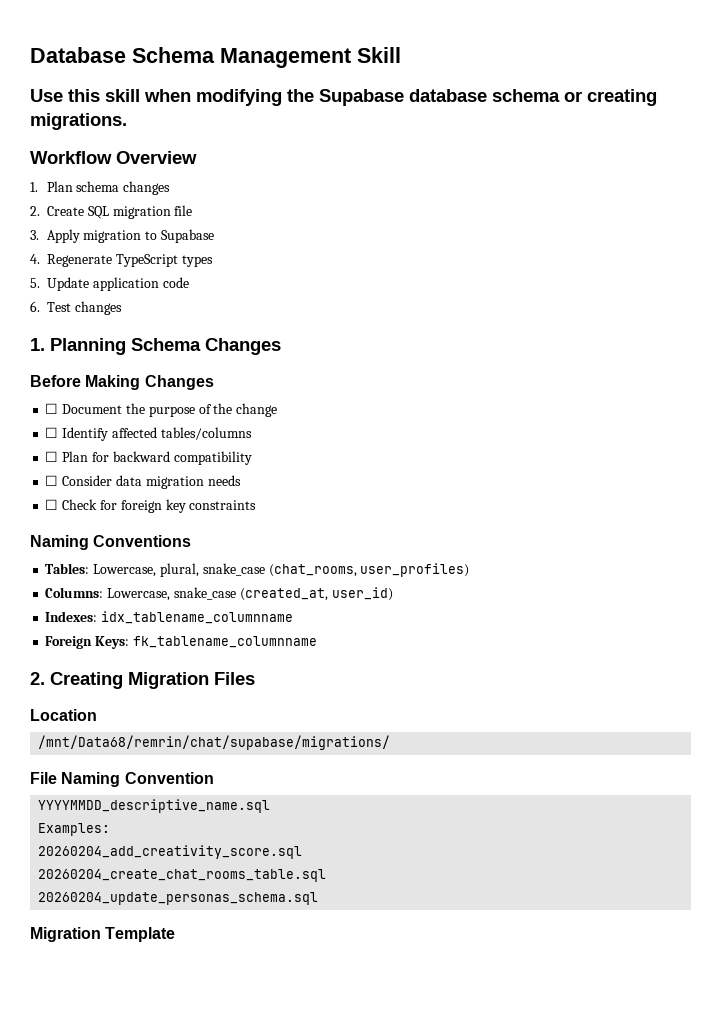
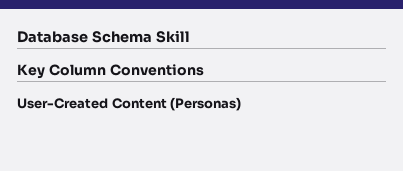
- Database Schema Management Skill
+ Database Schema Skill
- Use this skill when modifying the Supabase database schema or creating migrations.
- Workflow Overview
- 1. Plan schema changes
- 2. Create SQL migration file
- 3. Apply migration to Supabase
- 4. Regenerate TypeScript types
- 5. Update application code
- 6. Test changes
- 1. Planning Schema Changes
- Before Making Changes
- ☐ Document the purpose of the change
- ☐ Identify affected tables/columns
- ☐ Plan for backward compatibility
- ☐ Consider data migration needs
- ☐ Check for foreign key constraints
- Naming Conventions
- Tables: Lowercase, plural, snake_case (chat_rooms, user_profiles)
- Columns: Lowercase, snake_case (created_at, user_id)
- Indexes: idx_tablename_columnname
- Foreign Keys: fk_tablename_columnname
- 2. Creating Migration Files
- Location
- /mnt/Data68/remrin/chat/supabase/migrations/
- File Naming Convention
- YYYYMMDD_descriptive_name.sql
- Examples:
- 20260204_add_creativity_score.sql
- 20260204_create_chat_rooms_table.sql
- 20260204_update_personas_schema.sql
- Migration Template
+ Key Column Conventions
+ User-Created Content (Personas)

